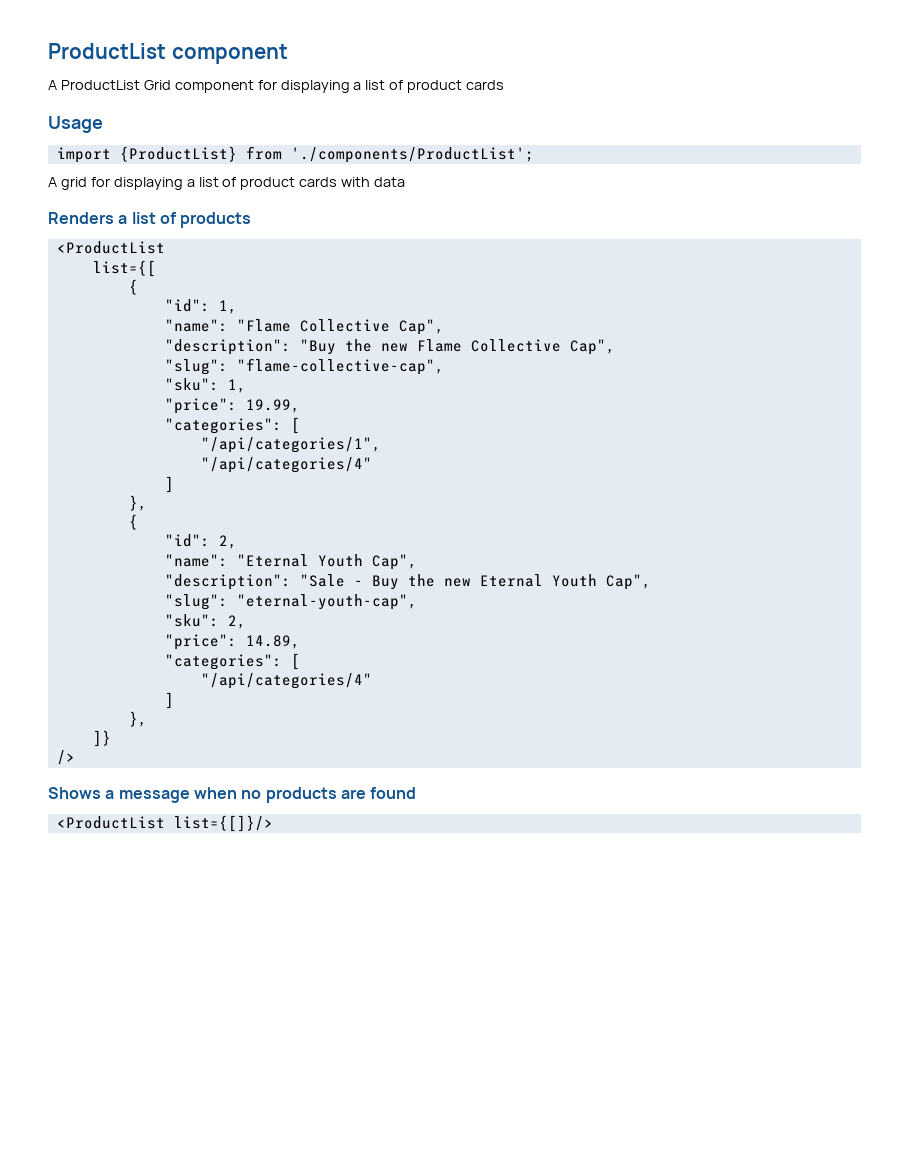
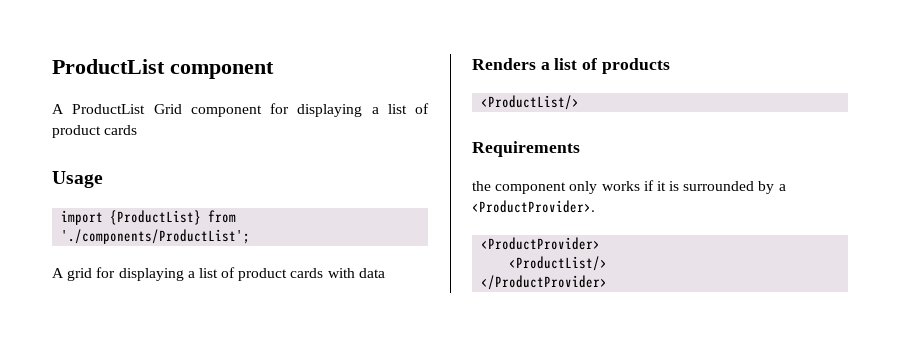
  Renders a list of products
- <ProductList
- list={[
- {
- "id": 1,
- "name": "Flame Collective Cap",
- "description": "Buy the new Flame Collective Cap",
- "slug": "flame-collective-cap",
- "sku": 1,
- "price": 19.99,
- "categories": [
- "/api/categories/1",
- "/api/categories/4"
- ]
- },
- {
- "id": 2,
- "name": "Eternal Youth Cap",
- "description": "Sale - Buy the new Eternal Youth Cap",
- "slug": "eternal-youth-cap",
- "sku": 2,
- "price": 14.89,
- "categories": [
- "/api/categories/4"
- ]
- },
- ]}
- />
- Shows a message when no products are found
- <ProductList list={[]}/>
+ <ProductList/>
+ Requirements
+ the component only works if it is surrounded by a <ProductProvider>.
+ <ProductProvider>
+ <ProductList/>
+ </ProductProvider>

